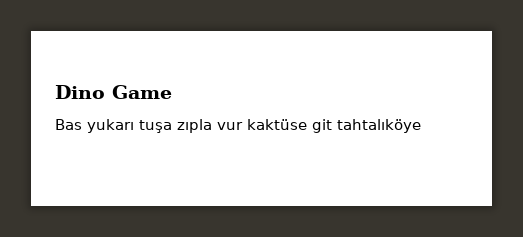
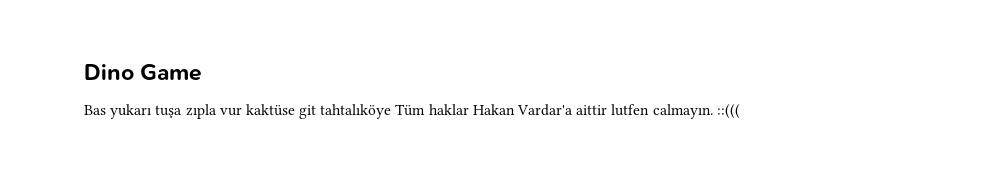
- Bas yukarı tuşa zıpla vur kaktüse git tahtalıköye
+ Bas yukarı tuşa zıpla vur kaktüse git tahtalıköye Tüm haklar Hakan Vardar'a aittir lutfen calmayın. ::(((

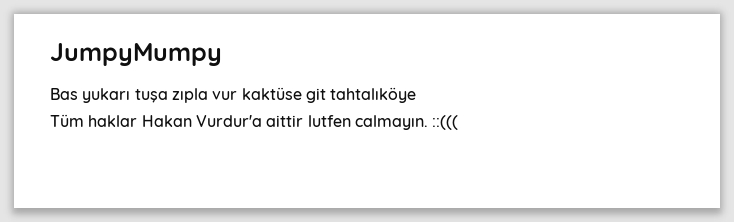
- Dino Game
+ JumpyMumpy
- Bas yukarı tuşa zıpla vur kaktüse git tahtalıköye Tüm haklar Hakan Vardar'a aittir lutfen calmayın. ::(((
+ Bas yukarı tuşa zıpla vur kaktüse git tahtalıköye
+ Tüm haklar Hakan Vurdur'a aittir lutfen calmayın. ::(((

